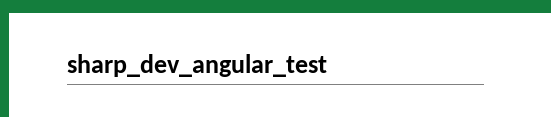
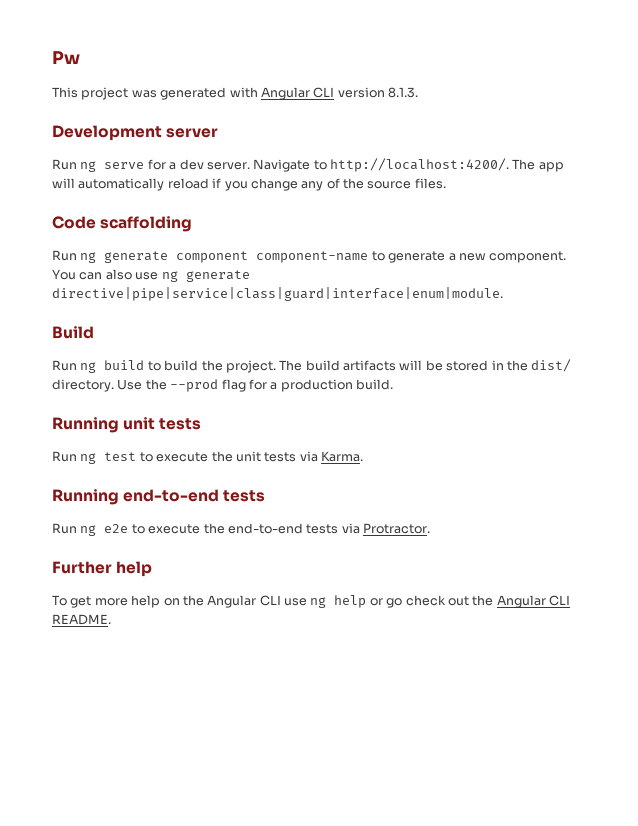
- sharp_dev_angular_test
+ Pw
+ This project was generated with Angular CLI version 8.1.3.
+ Development server
+ Run ng serve for a dev server. Navigate to http://localhost:4200/. The app will automatically reload if you change any of the source files.
+ Code scaffolding
+ Run ng generate component component-name to generate a new component. You can also use ng generate directive|pipe|service|class|guard|interface|enum|module.
+ Build
+ Run ng build to build the project. The build artifacts will be stored in the dist/ directory. Use the --prod flag for a production build.
+ Running unit tests
+ Run ng test to execute the unit tests via Karma.
+ Running end-to-end tests
+ Run ng e2e to execute the end-to-end tests via Protractor.
+ Further help
+ To get more help on the Angular CLI use ng help or go check out the Angular CLI README.

